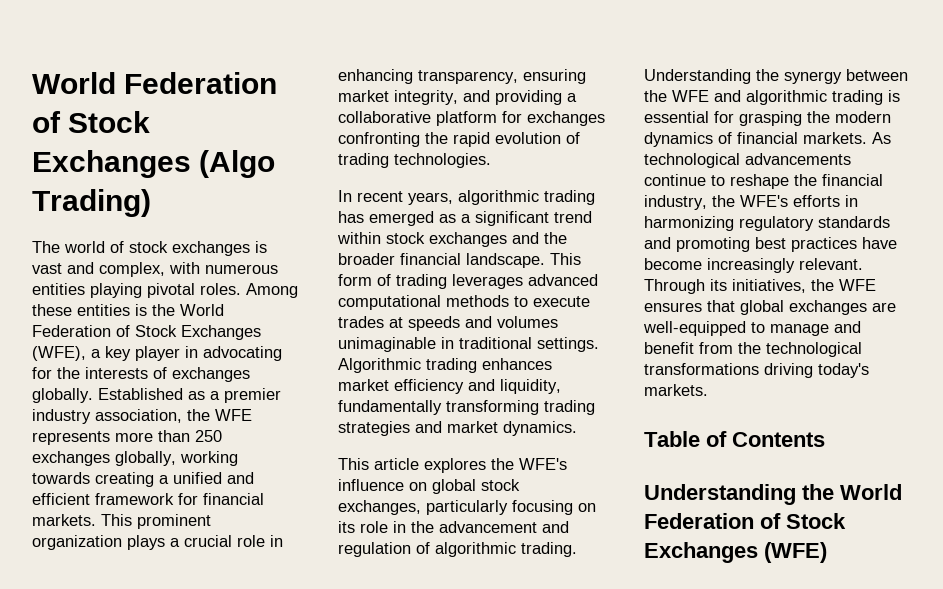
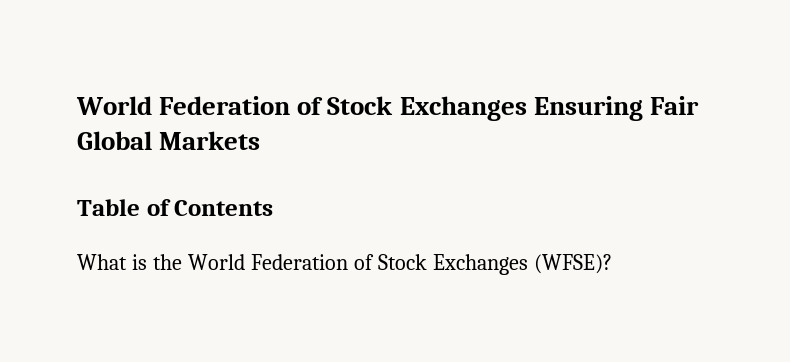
- World Federation of Stock Exchanges (Algo Trading)
- The world of stock exchanges is vast and complex, with numerous entities playing pivotal roles. Among these entities is the World Federation of Stock Exchanges (WFE), a key player in advocating for the interests of exchanges globally. Established as a premier industry association, the WFE represents more than 250 exchanges globally, working towards creating a unified and efficient framework for financial markets. This prominent organization plays a crucial role in enhancing transparency, ensuring market integrity, and providing a collaborative platform for exchanges confronting the rapid evolution of trading technologies.
- In recent years, algorithmic trading has emerged as a significant trend within stock exchanges and the broader financial landscape. This form of trading leverages advanced computational methods to execute trades at speeds and volumes unimaginable in traditional settings. Algorithmic trading enhances market efficiency and liquidity, fundamentally transforming trading strategies and market dynamics.
- This article explores the WFE's influence on global stock exchanges, particularly focusing on its role in the advancement and regulation of algorithmic trading. Understanding the synergy between the WFE and algorithmic trading is essential for grasping the modern dynamics of financial markets. As technological advancements continue to reshape the financial industry, the WFE's efforts in harmonizing regulatory standards and promoting best practices have become increasingly relevant. Through its initiatives, the WFE ensures that global exchanges are well-equipped to manage and benefit from the technological transformations driving today's markets.
+ World Federation of Stock Exchanges Ensuring Fair Global Markets
  Table of Contents
- Understanding the World Federation of Stock Exchanges (WFE)
+ What is the World Federation of Stock Exchanges (WFSE)?

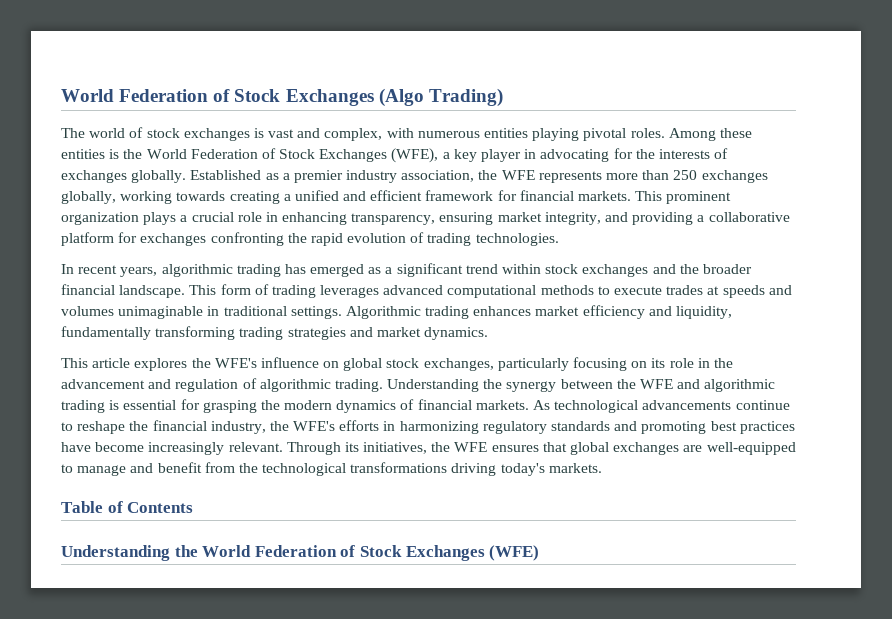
- World Federation of Stock Exchanges Ensuring Fair Global Markets
+ World Federation of Stock Exchanges (Algo Trading)
+ The world of stock exchanges is vast and complex, with numerous entities playing pivotal roles. Among these entities is the World Federation of Stock Exchanges (WFE), a key player in advocating for the interests of exchanges globally. Established as a premier industry association, the WFE represents more than 250 exchanges globally, working towards creating a unified and efficient framework for financial markets. This prominent organization plays a crucial role in enhancing transparency, ensuring market integrity, and providing a collaborative platform for exchanges confronting the rapid evolution of trading technologies.
+ In recent years, algorithmic trading has emerged as a significant trend within stock exchanges and the broader financial landscape. This form of trading leverages advanced computational methods to execute trades at speeds and volumes unimaginable in traditional settings. Algorithmic trading enhances market efficiency and liquidity, fundamentally transforming trading strategies and market dynamics.
+ This article explores the WFE's influence on global stock exchanges, particularly focusing on its role in the advancement and regulation of algorithmic trading. Understanding the synergy between the WFE and algorithmic trading is essential for grasping the modern dynamics of financial markets. As technological advancements continue to reshape the financial industry, the WFE's efforts in harmonizing regulatory standards and promoting best practices have become increasingly relevant. Through its initiatives, the WFE ensures that global exchanges are well-equipped to manage and benefit from the technological transformations driving today's markets.
  Table of Contents
- What is the World Federation of Stock Exchanges (WFSE)?
+ Understanding the World Federation of Stock Exchanges (WFE)

